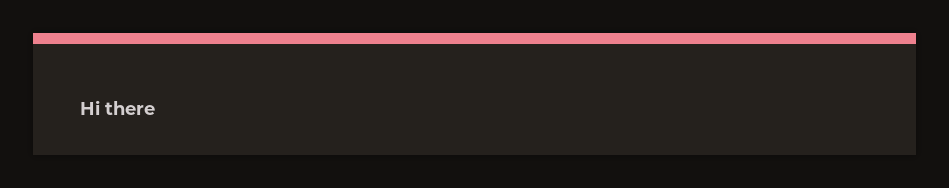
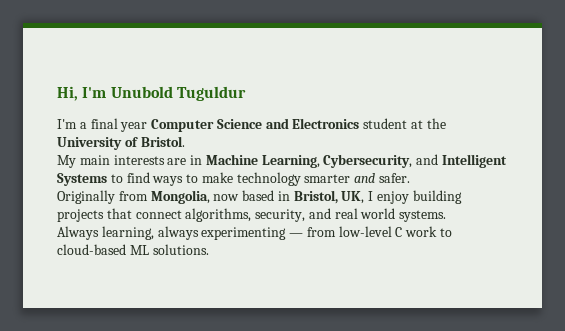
- Hi there
+ Hi, I'm Unubold Tuguldur
+ I'm a final year Computer Science and Electronics student at the University of Bristol.
+ My main interests are in Machine Learning, Cybersecurity, and Intelligent Systems to find ways to make technology smarter and safer.
+ Originally from Mongolia, now based in Bristol, UK, I enjoy building projects that connect algorithms, security, and real world systems.
+ Always learning, always experimenting — from low-level C work to cloud-based ML solutions.

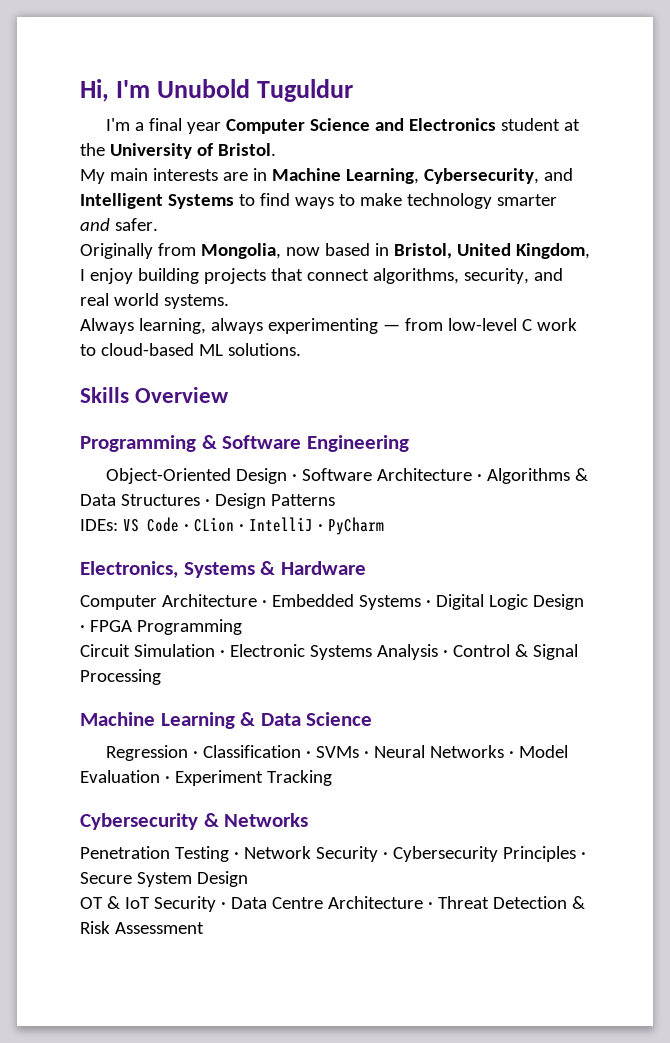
- Originally from Mongolia, now based in Bristol, UK, I enjoy building projects that connect algorithms, security, and real world systems.
+ Originally from Mongolia, now based in Bristol, United Kingdom, I enjoy building projects that connect algorithms, security, and real world systems.
+ Skills Overview
+ Programming & Software Engineering
+ Object-Oriented Design · Software Architecture · Algorithms & Data Structures · Design Patterns
+ IDEs: VS Code · CLion · IntelliJ · PyCharm
+ Electronics, Systems & Hardware
+ Computer Architecture · Embedded Systems · Digital Logic Design · FPGA Programming
+ Circuit Simulation · Electronic Systems Analysis · Control & Signal Processing
+ Machine Learning & Data Science
+ Regression · Classification · SVMs · Neural Networks · Model Evaluation · Experiment Tracking
+ Cybersecurity & Networks
+ Penetration Testing · Network Security · Cybersecurity Principles · Secure System Design
+ OT & IoT Security · Data Centre Architecture · Threat Detection & Risk Assessment

